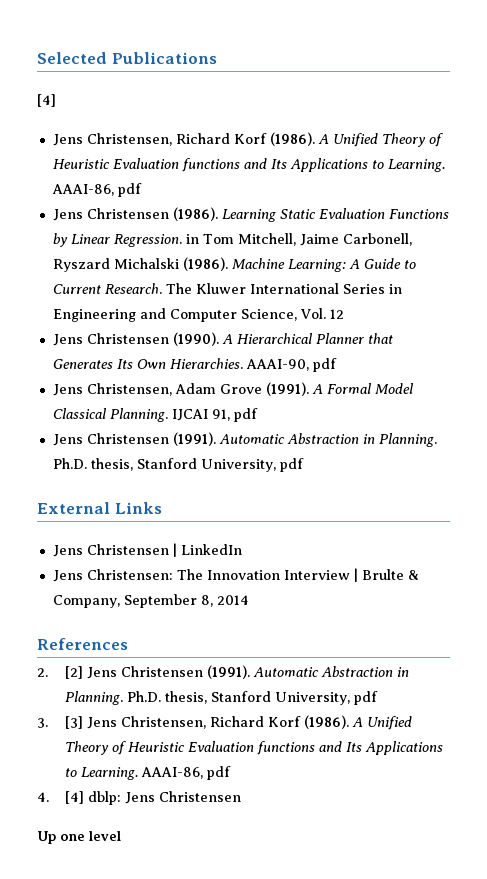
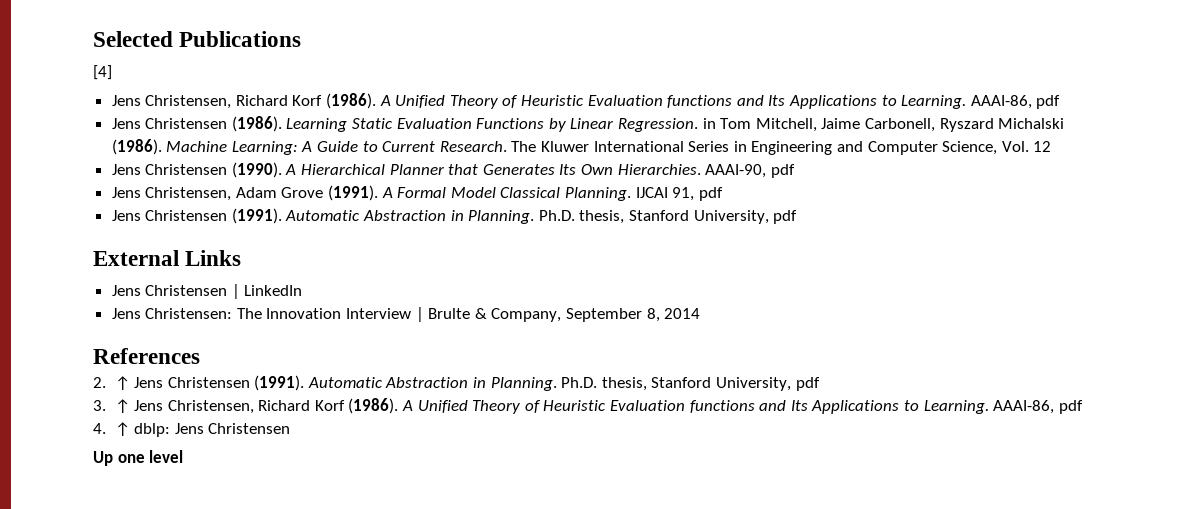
- 2. [2] Jens Christensen (1991).
+ 2. ↑ Jens Christensen (1991).
- 3. [3] Jens Christensen, Richard Korf (1986).
+ 3. ↑ Jens Christensen, Richard Korf (1986).
- 4. [4] dblp: Jens Christensen
+ 4. ↑ dblp: Jens Christensen

